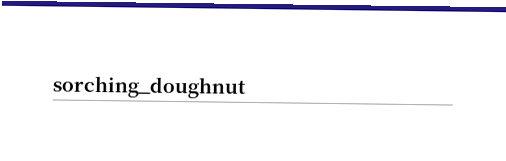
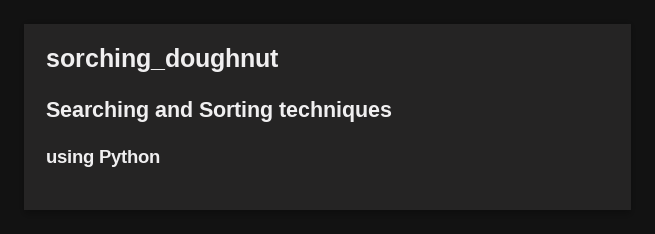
+ Searching and Sorting techniques
+ using Python

